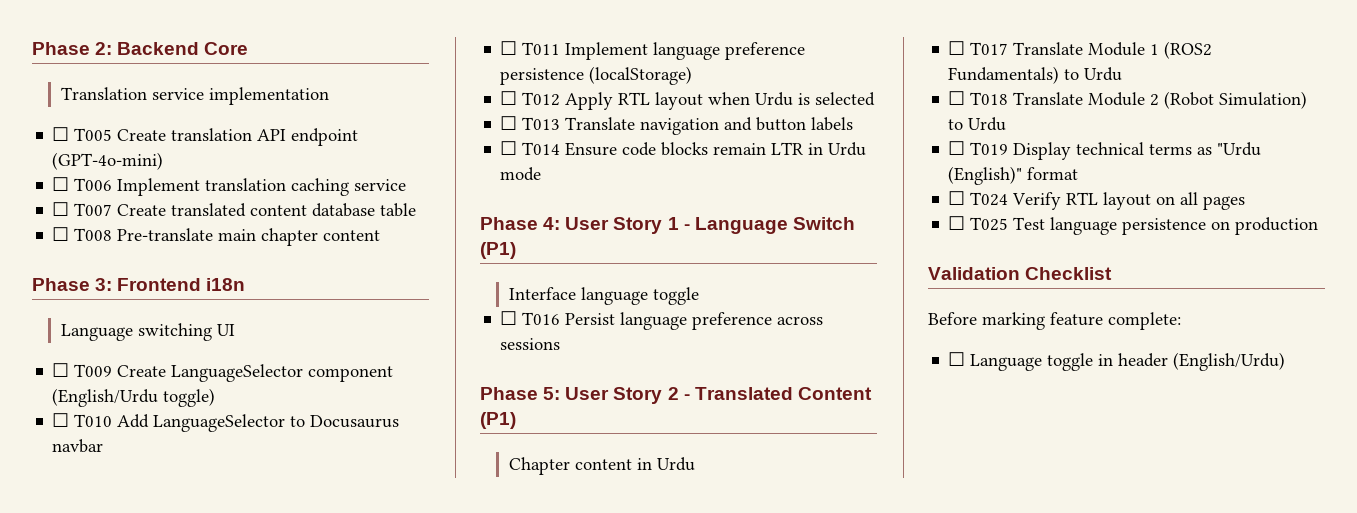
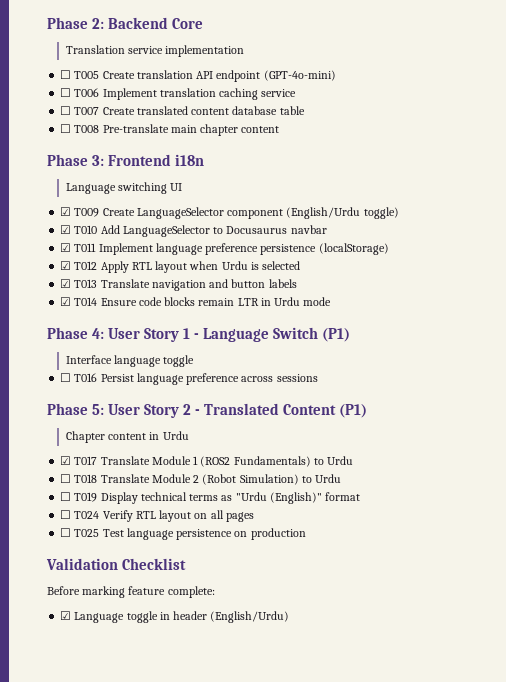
- ☐ T009 Create LanguageSelector component (English/Urdu toggle)
+ ☑ T009 Create LanguageSelector component (English/Urdu toggle)
- ☐ T010 Add LanguageSelector to Docusaurus navbar
+ ☑ T010 Add LanguageSelector to Docusaurus navbar
- ☐ T011 Implement language preference persistence (localStorage)
+ ☑ T011 Implement language preference persistence (localStorage)
- ☐ T012 Apply RTL layout when Urdu is selected
+ ☑ T012 Apply RTL layout when Urdu is selected
- ☐ T013 Translate navigation and button labels
+ ☑ T013 Translate navigation and button labels
- ☐ T014 Ensure code blocks remain LTR in Urdu mode
+ ☑ T014 Ensure code blocks remain LTR in Urdu mode
- ☐ T017 Translate Module 1 (ROS2 Fundamentals) to Urdu
+ ☑ T017 Translate Module 1 (ROS2 Fundamentals) to Urdu
- ☐ Language toggle in header (English/Urdu)
+ ☑ Language toggle in header (English/Urdu)

